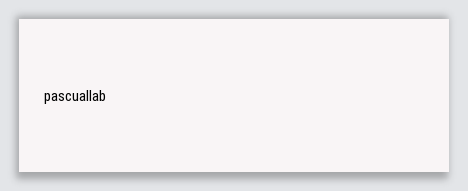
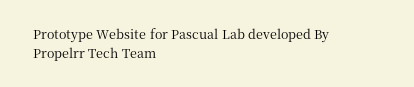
- pascuallab
+ Prototype Website for Pascual Lab developed By Propelrr Tech Team

